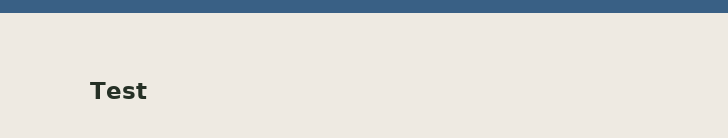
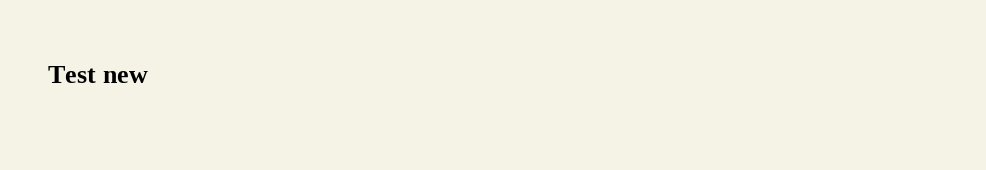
- Test
+ Test new

